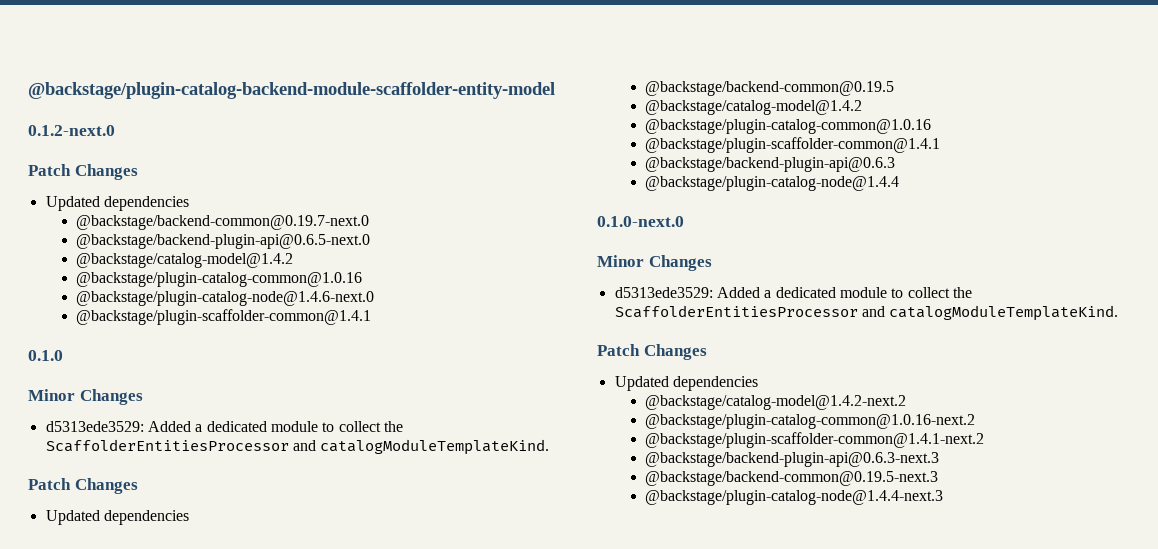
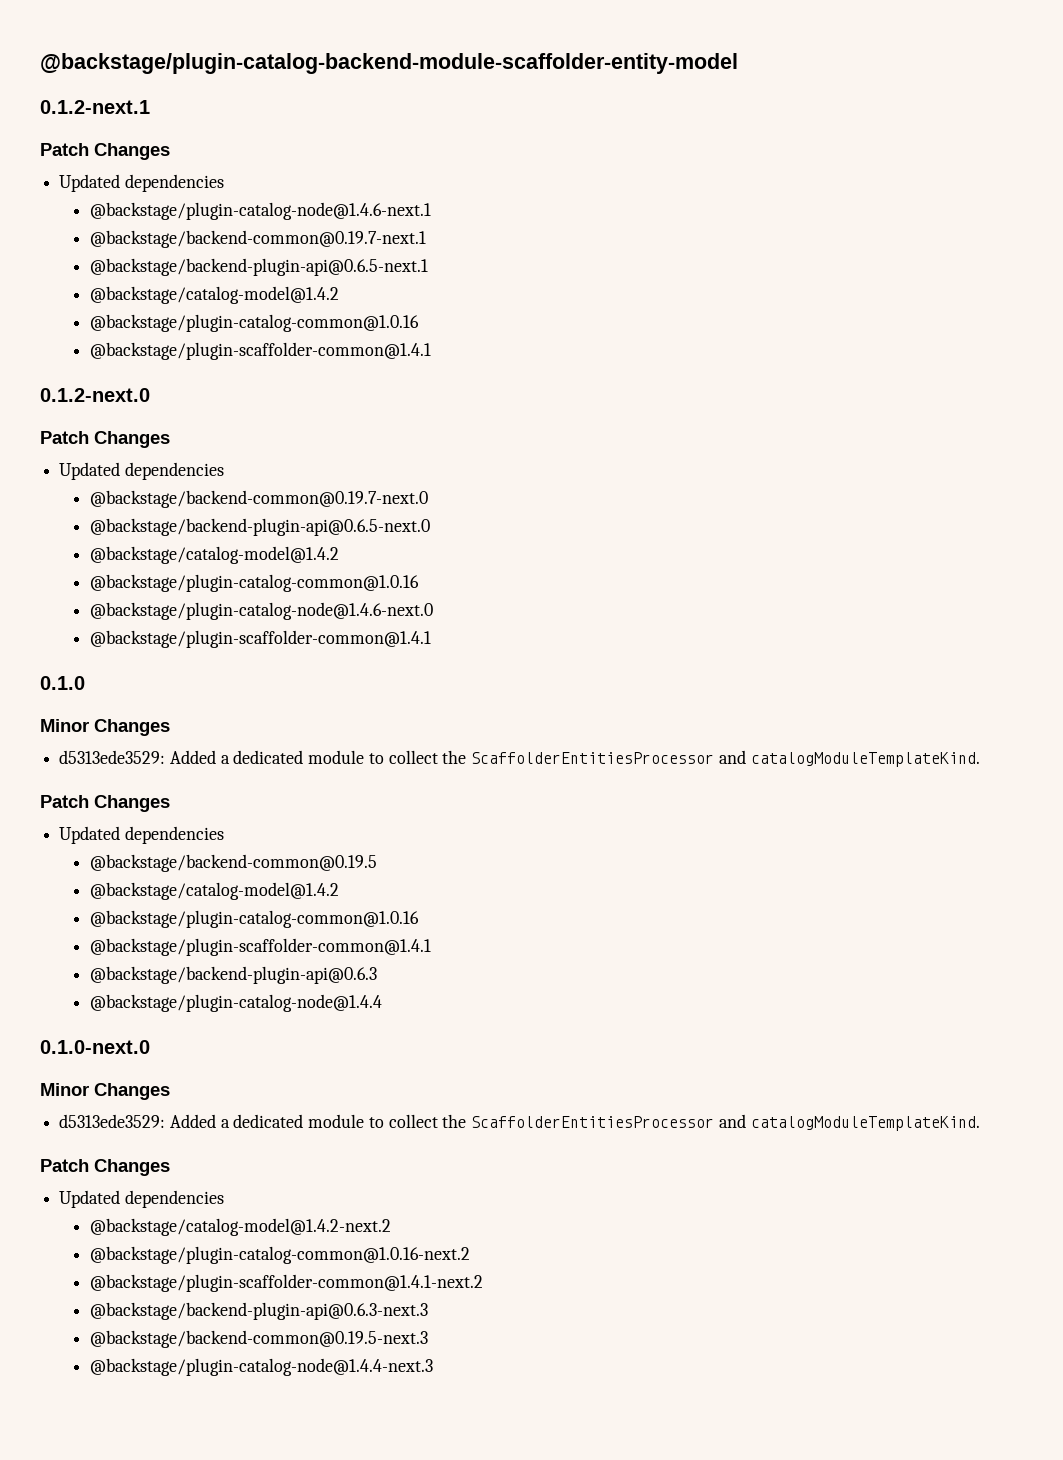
+ 0.1.2-next.1
+ Patch Changes
+ Updated dependencies
+ @backstage/plugin-catalog-node@1.4.6-next.1
+ @backstage/backend-common@0.19.7-next.1
+ @backstage/backend-plugin-api@0.6.5-next.1
+ @backstage/catalog-model@1.4.2
+ @backstage/plugin-catalog-common@1.0.16
+ @backstage/plugin-scaffolder-common@1.4.1

